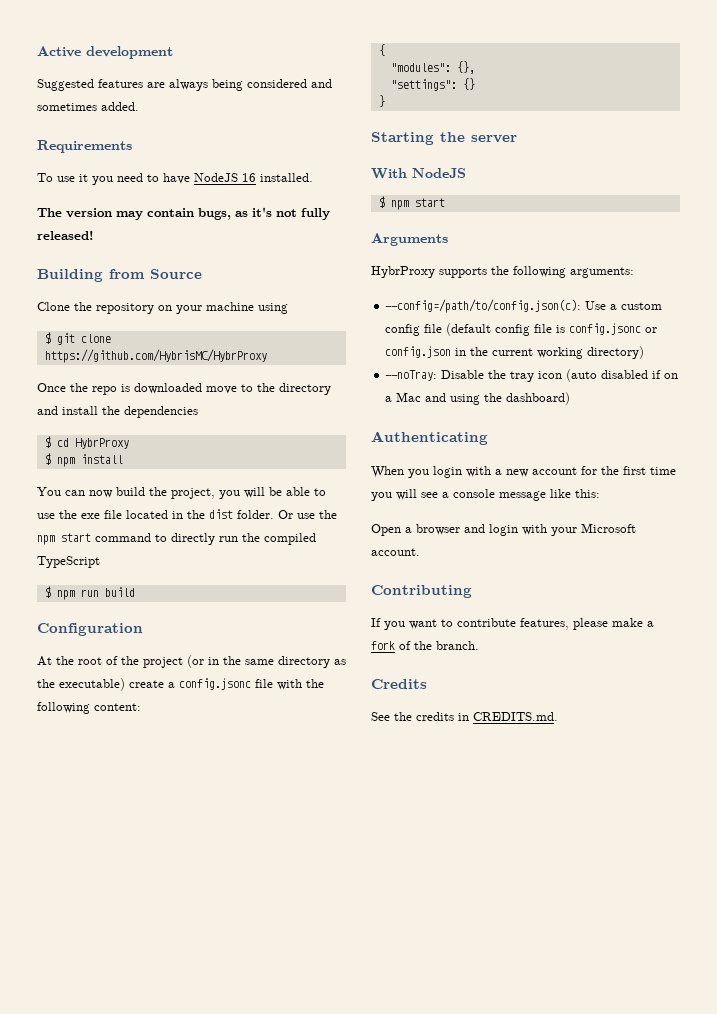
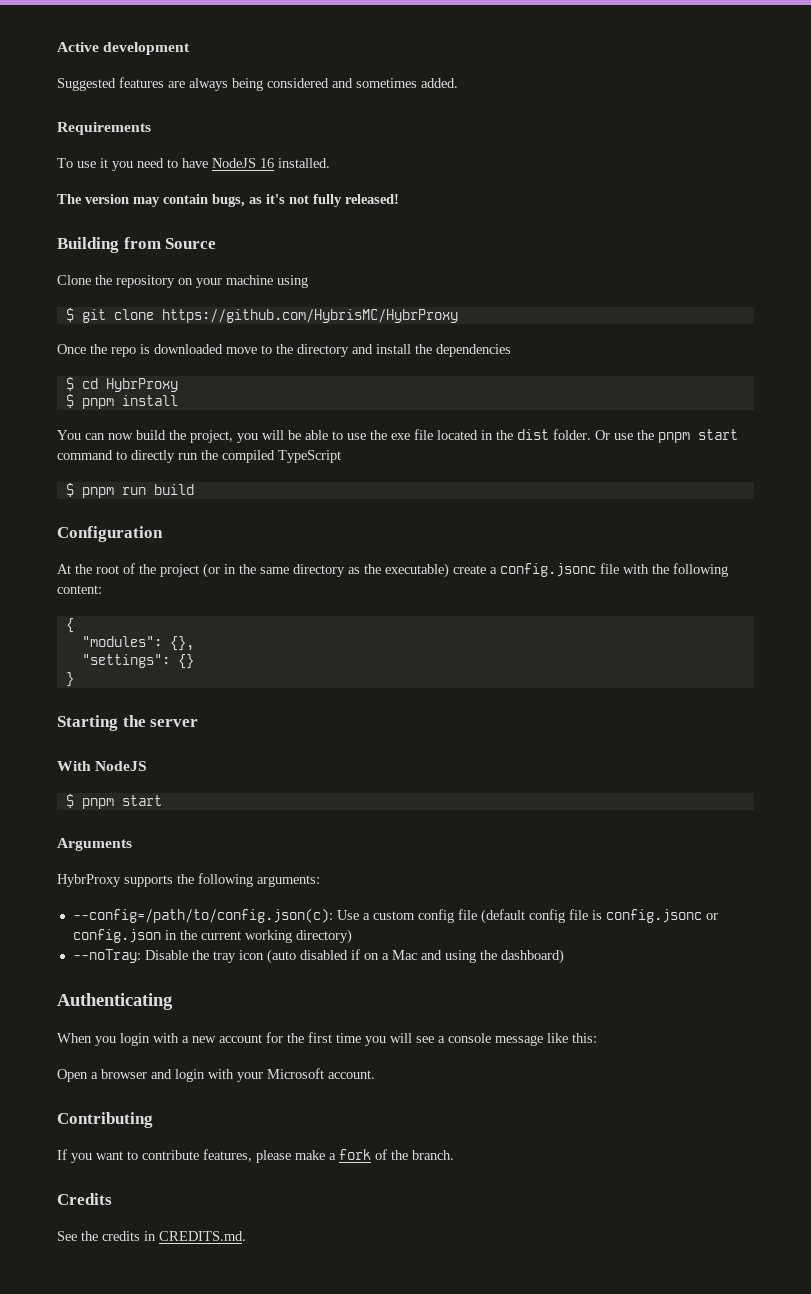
- $ npm install
+ $ pnpm install
- Or use the npm start command to directly run the compiled TypeScript
+ Or use the pnpm start command to directly run the compiled TypeScript
- $ npm run build
+ $ pnpm run build
- $ npm start
+ $ pnpm start

